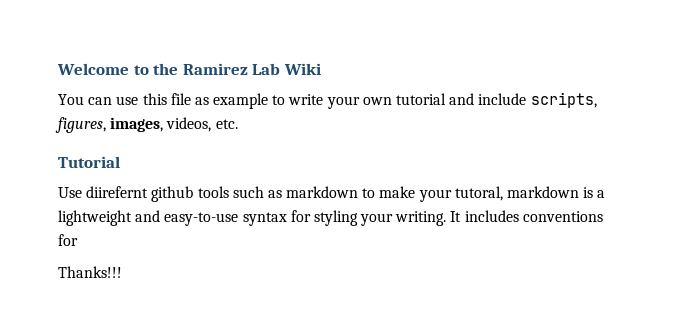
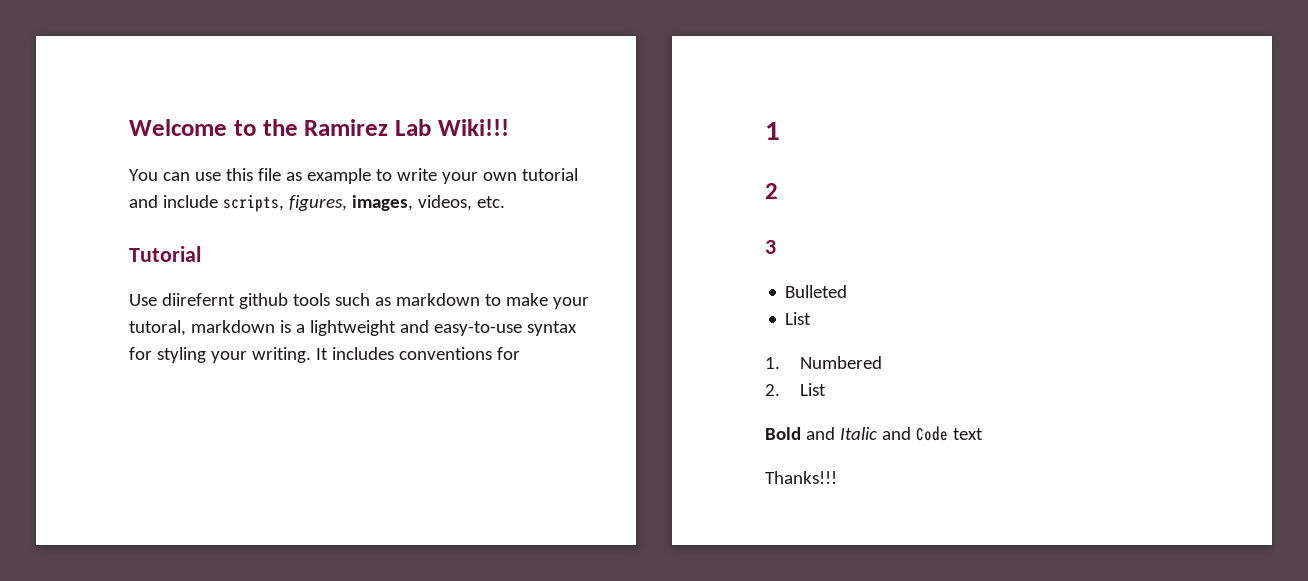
- Welcome to the Ramirez Lab Wiki
+ Welcome to the Ramirez Lab Wiki!!!
+ 1
+ 2
+ 3
+ Bulleted
+ List
+ 1. Numbered
+ 2. List
+ Bold and Italic and Code text

